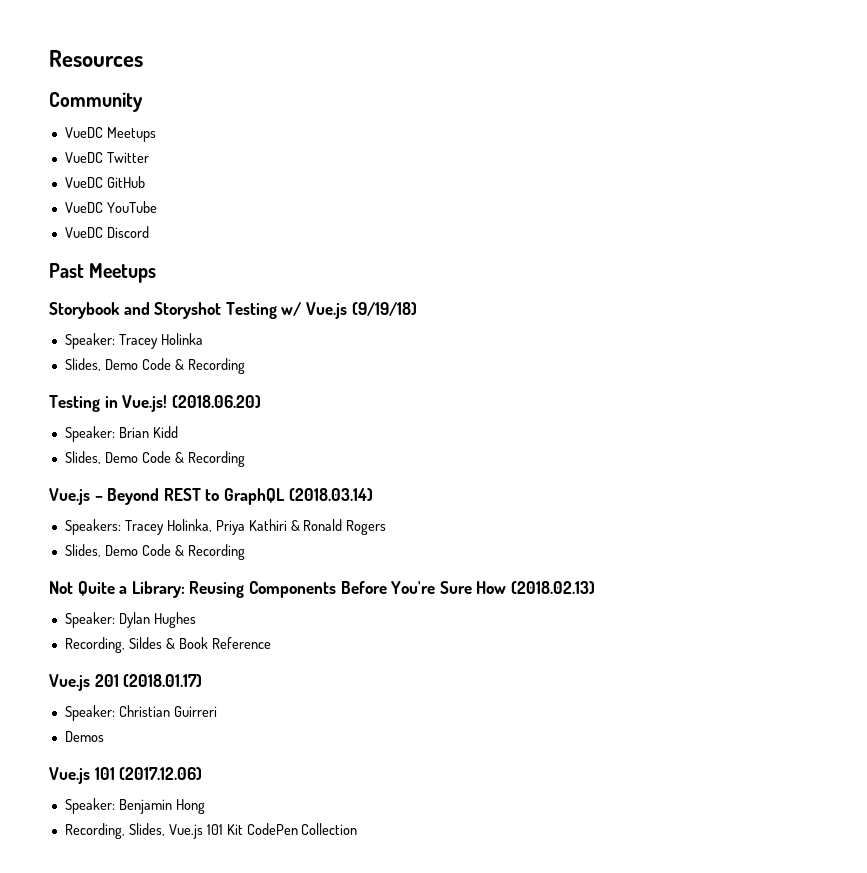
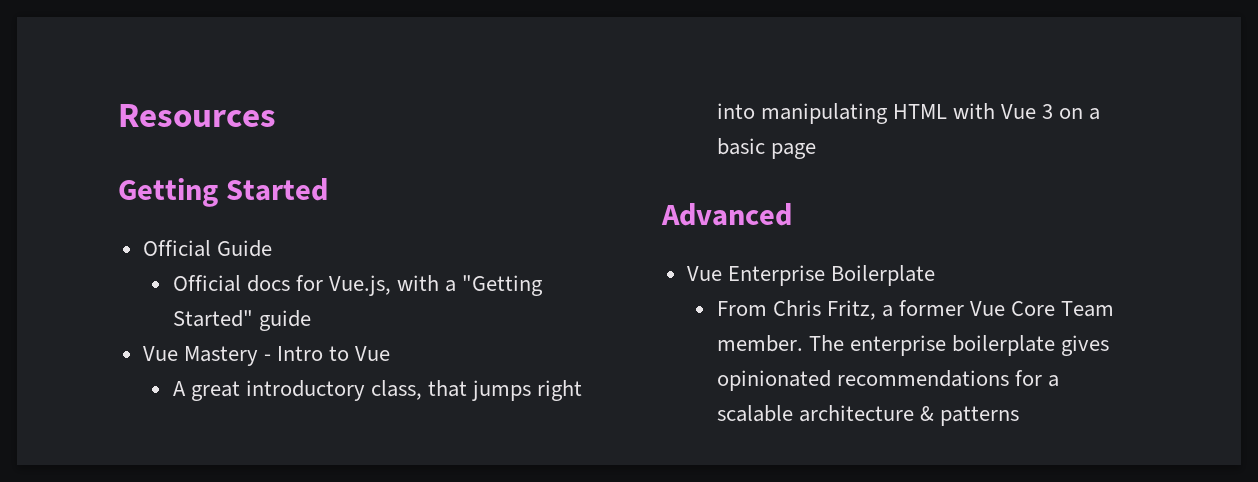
- Community
- VueDC Meetups
- VueDC Twitter
- VueDC GitHub
- VueDC YouTube
- VueDC Discord
- Past Meetups
- Storybook and Storyshot Testing w/ Vue.js (9/19/18)
- Speaker: Tracey Holinka
- Slides, Demo Code & Recording
- Testing in Vue.js! (2018.06.20)
- Speaker: Brian Kidd
- Slides, Demo Code & Recording
- Vue.js – Beyond REST to GraphQL (2018.03.14)
- Speakers: Tracey Holinka, Priya Kathiri & Ronald Rogers
- Slides, Demo Code & Recording
- Not Quite a Library: Reusing Components Before You're Sure How (2018.02.13)
- Speaker: Dylan Hughes
- Recording, Sildes & Book Reference
- Vue.js 201 (2018.01.17)
- Speaker: Christian Guirreri
- Demos
- Vue.js 101 (2017.12.06)
- Speaker: Benjamin Hong
- Recording, Slides, Vue.js 101 Kit CodePen Collection
+ Getting Started
+ Official Guide
+ Official docs for Vue.js, with a "Getting Started" guide
+ Vue Mastery - Intro to Vue
+ A great introductory class, that jumps right into manipulating HTML with Vue 3 on a basic page
+ Advanced
+ Vue Enterprise Boilerplate
+ From Chris Fritz, a former Vue Core Team member. The enterprise boilerplate gives opinionated recommendations for a scalable architecture & patterns

